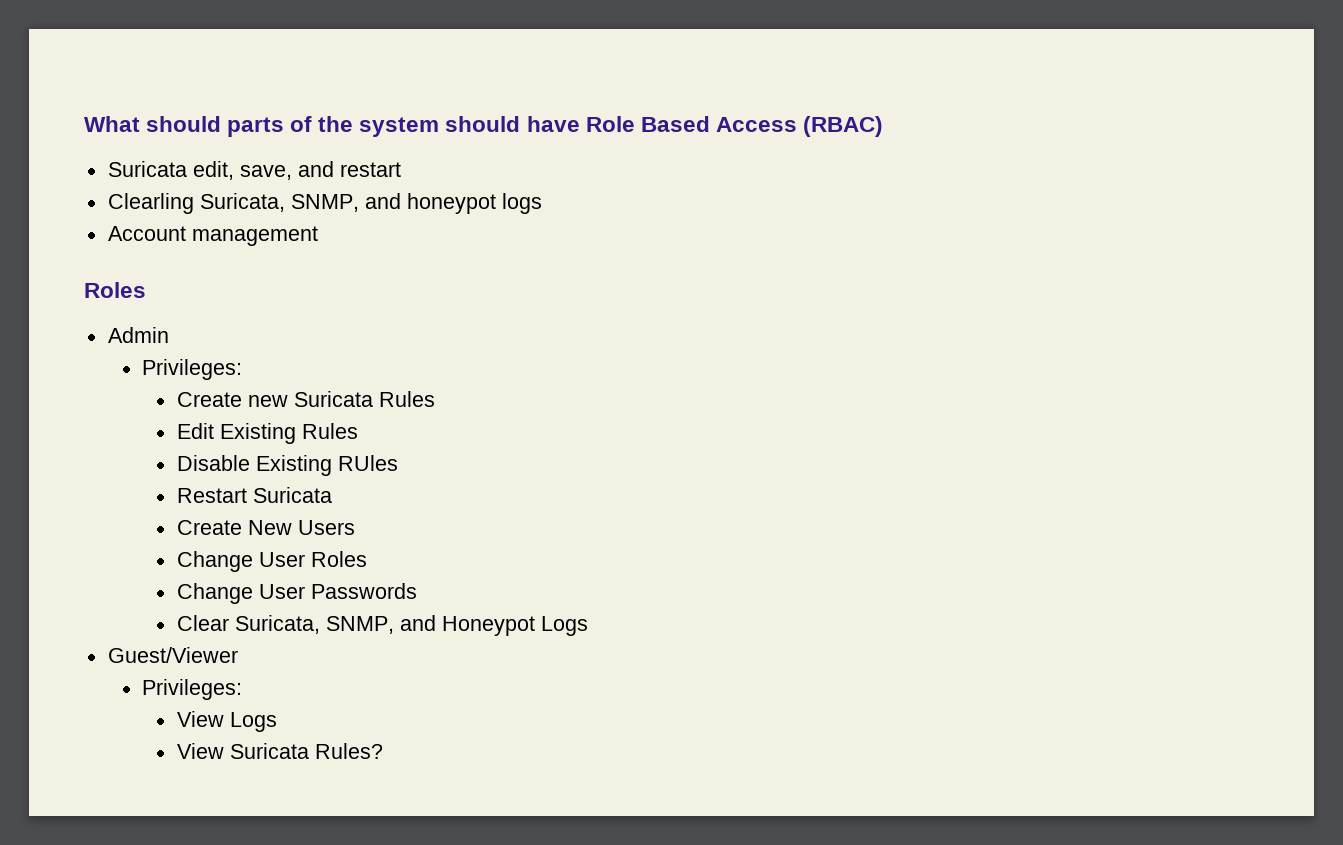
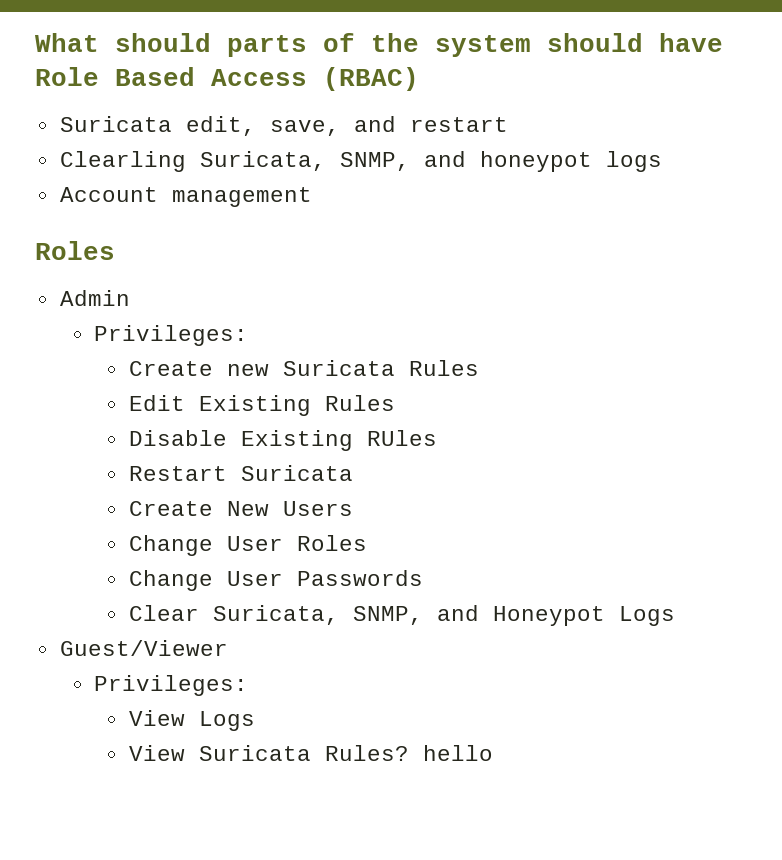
- View Suricata Rules?
+ View Suricata Rules? hello

